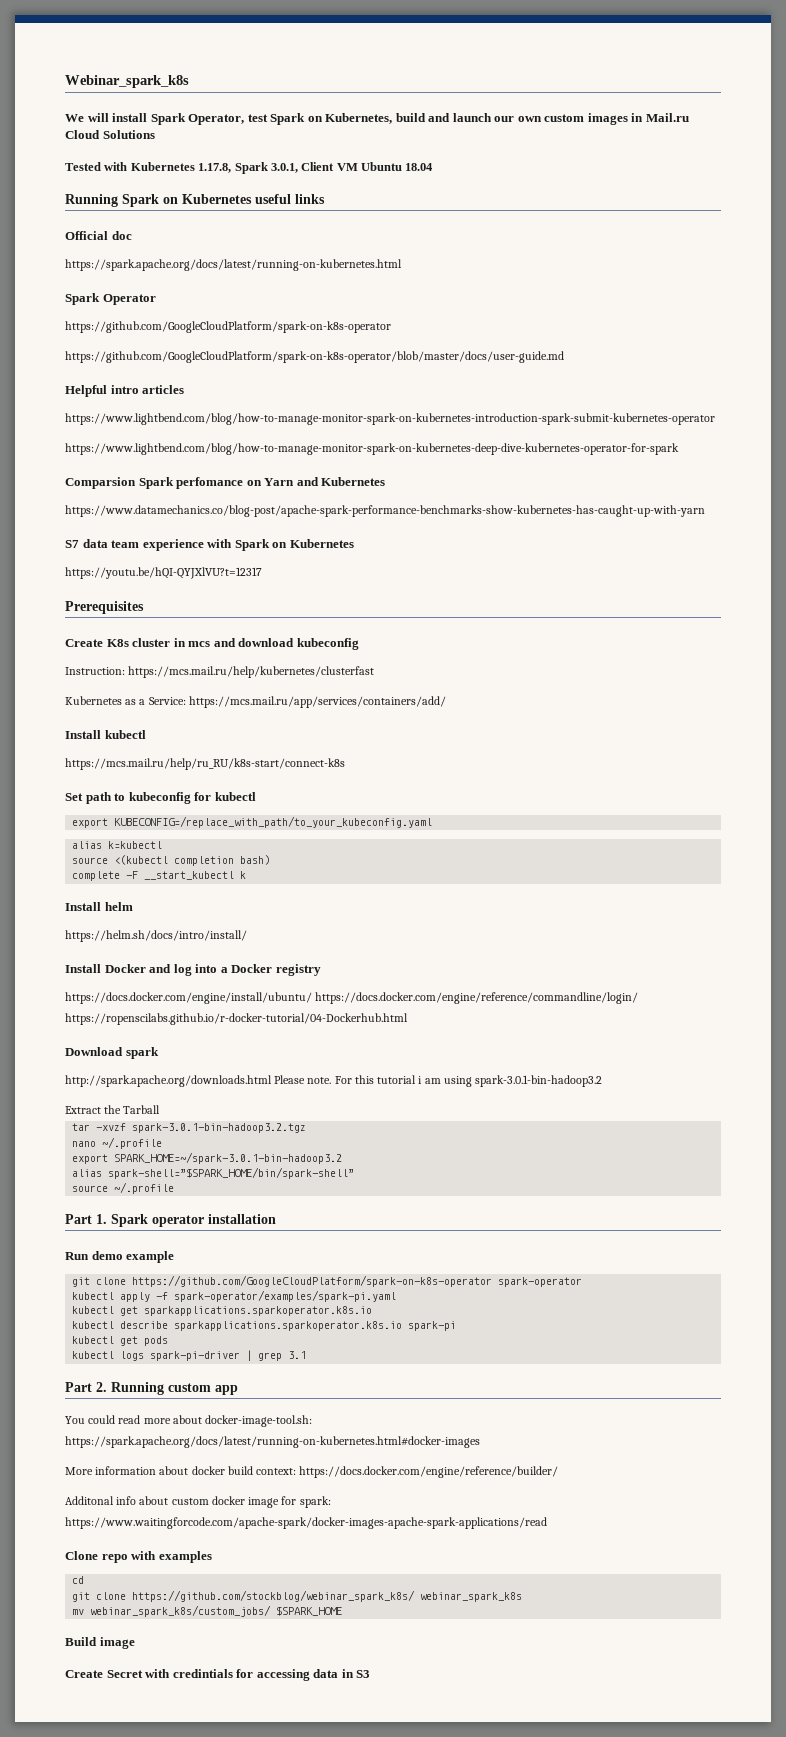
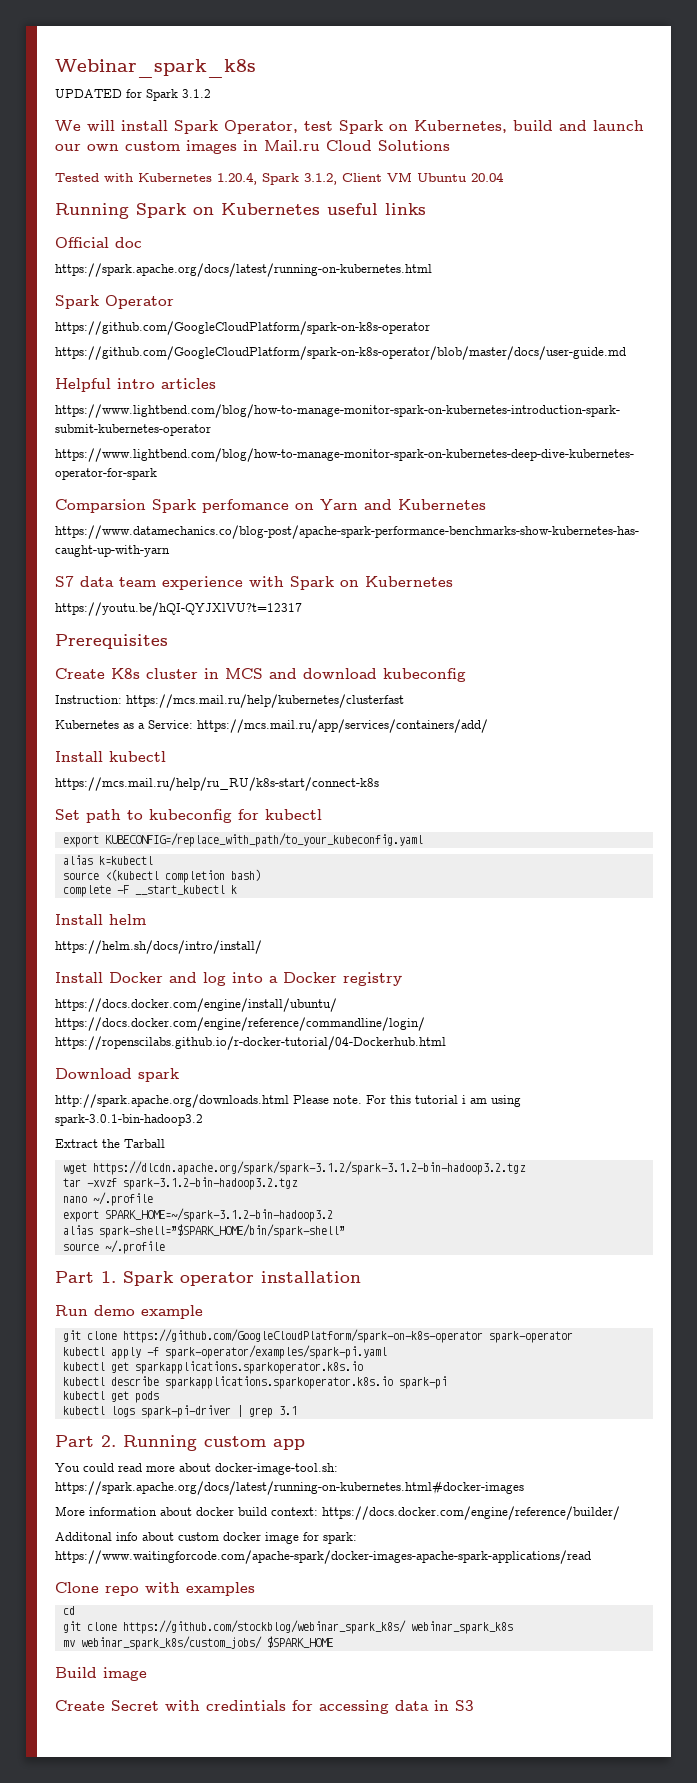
+ UPDATED for Spark 3.1.2
- Tested with Kubernetes 1.17.8, Spark 3.0.1, Client VM Ubuntu 18.04
+ Tested with Kubernetes 1.20.4, Spark 3.1.2, Client VM Ubuntu 20.04
- Create K8s cluster in mcs and download kubeconfig
+ Create K8s cluster in MCS and download kubeconfig
+ wget https://dlcdn.apache.org/spark/spark-3.1.2/spark-3.1.2-bin-hadoop3.2.tgz
- tar -xvzf spark-3.0.1-bin-hadoop3.2.tgz
+ tar -xvzf spark-3.1.2-bin-hadoop3.2.tgz
- export SPARK_HOME=~/spark-3.0.1-bin-hadoop3.2
+ export SPARK_HOME=~/spark-3.1.2-bin-hadoop3.2

